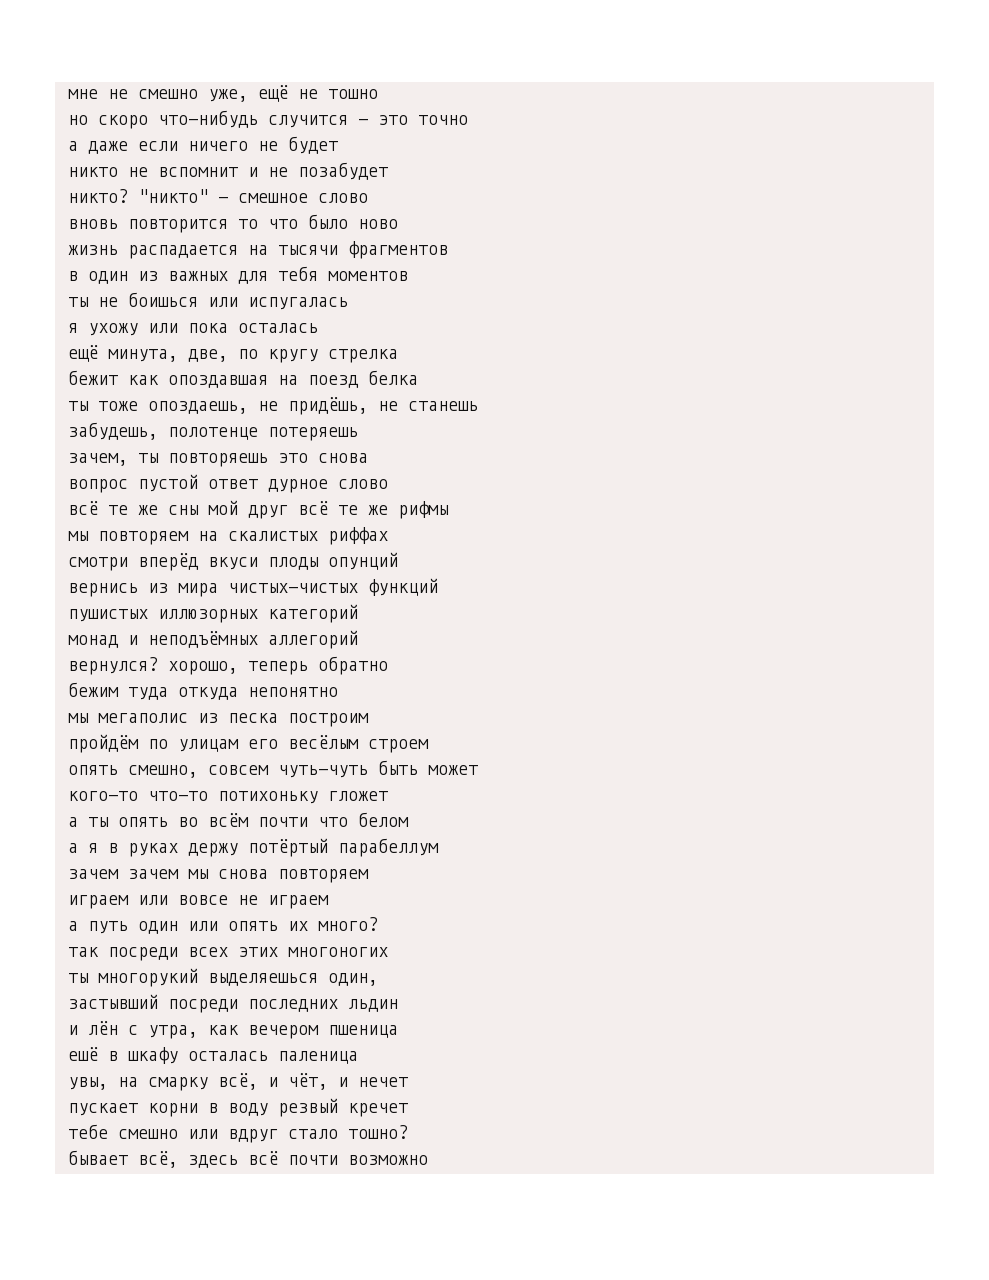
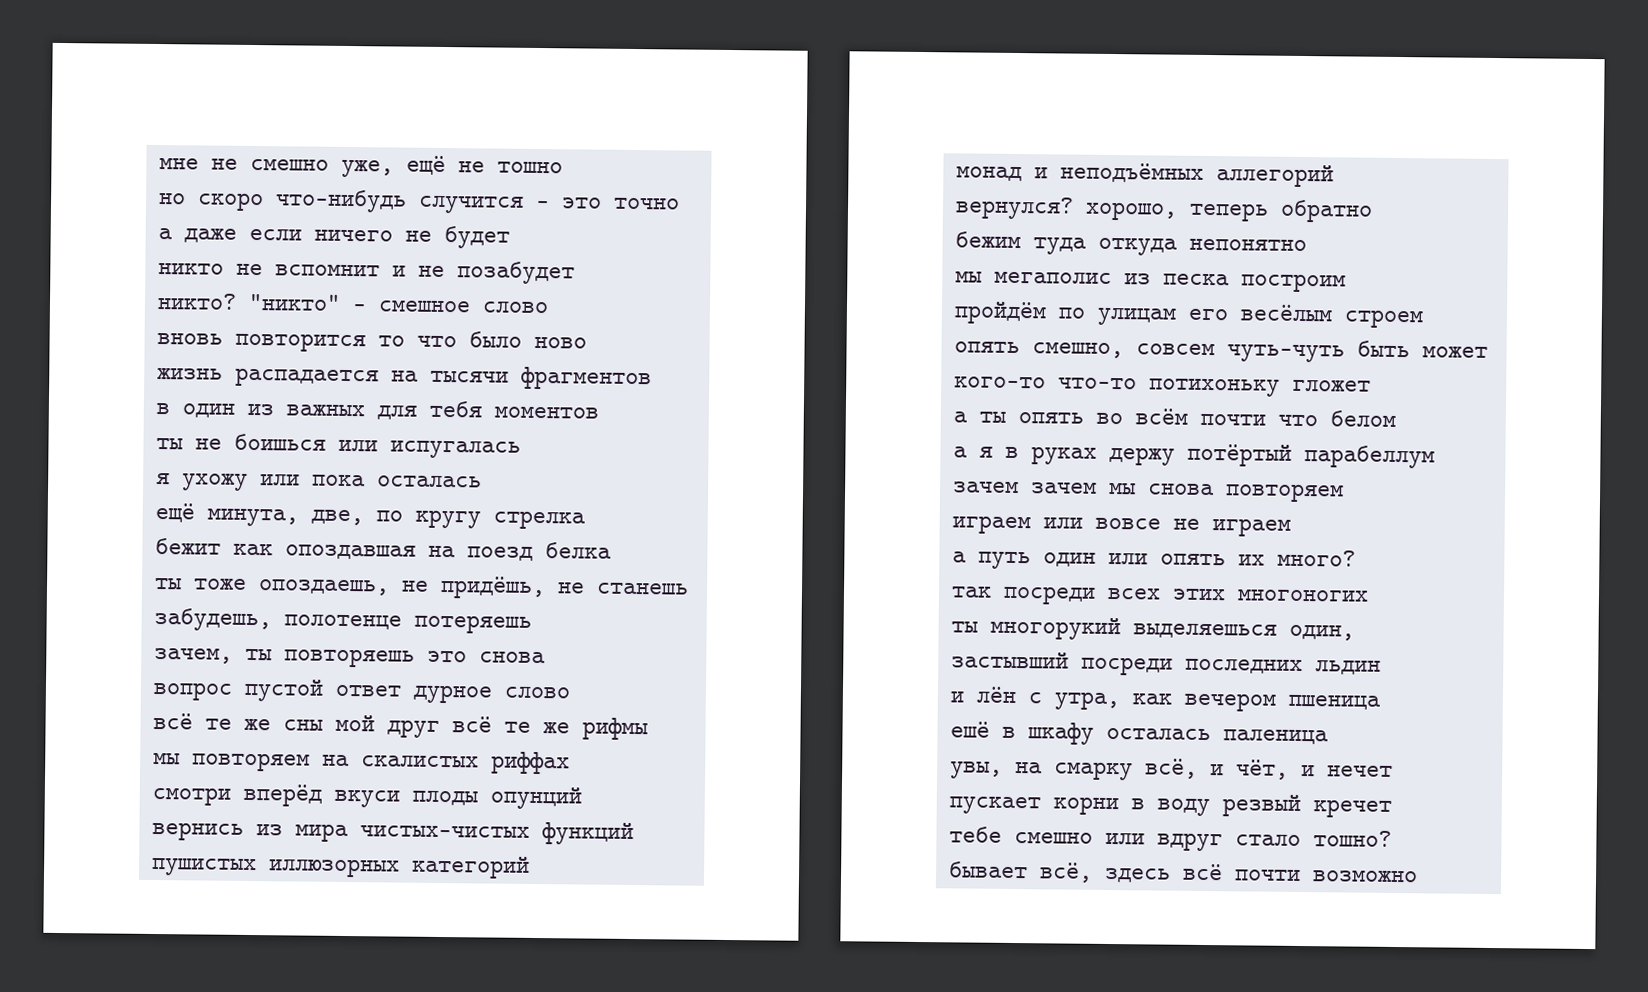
- но скоро что-нибудь случится - это точно
+ но скоро что-нибудь случится — это точно
- "никто" - смешное слово
+ "никто" — смешное слово

